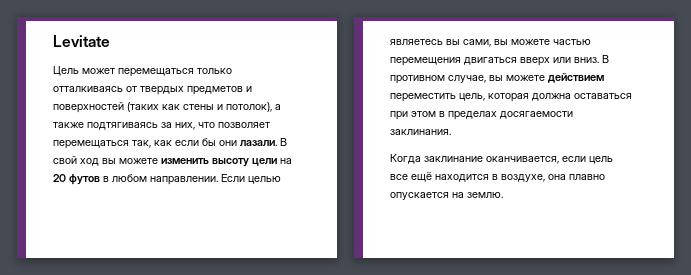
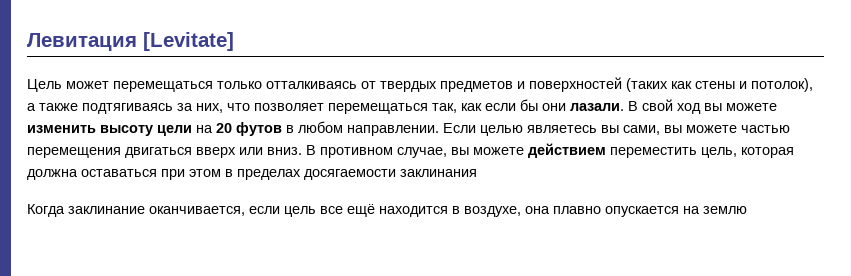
- Levitate
+ Левитация [Levitate]
- В противном случае, вы можете действием переместить цель, которая должна оставаться при этом в пределах досягаемости заклинания.
+ В противном случае, вы можете действием переместить цель, которая должна оставаться при этом в пределах досягаемости заклинания
- Когда заклинание оканчивается, если цель все ещё находится в воздухе, она плавно опускается на землю.
+ Когда заклинание оканчивается, если цель все ещё находится в воздухе, она плавно опускается на землю

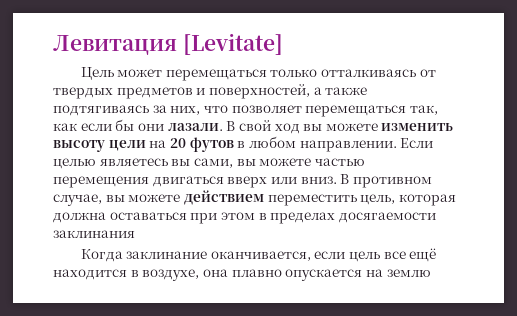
- Цель может перемещаться только отталкиваясь от твердых предметов и поверхностей (таких как стены и потолок), а также подтягиваясь за них, что позволяет перемещаться так, как если бы они лазали.
+ Цель может перемещаться только отталкиваясь от твердых предметов и поверхностей, а также подтягиваясь за них, что позволяет перемещаться так, как если бы они лазали.

